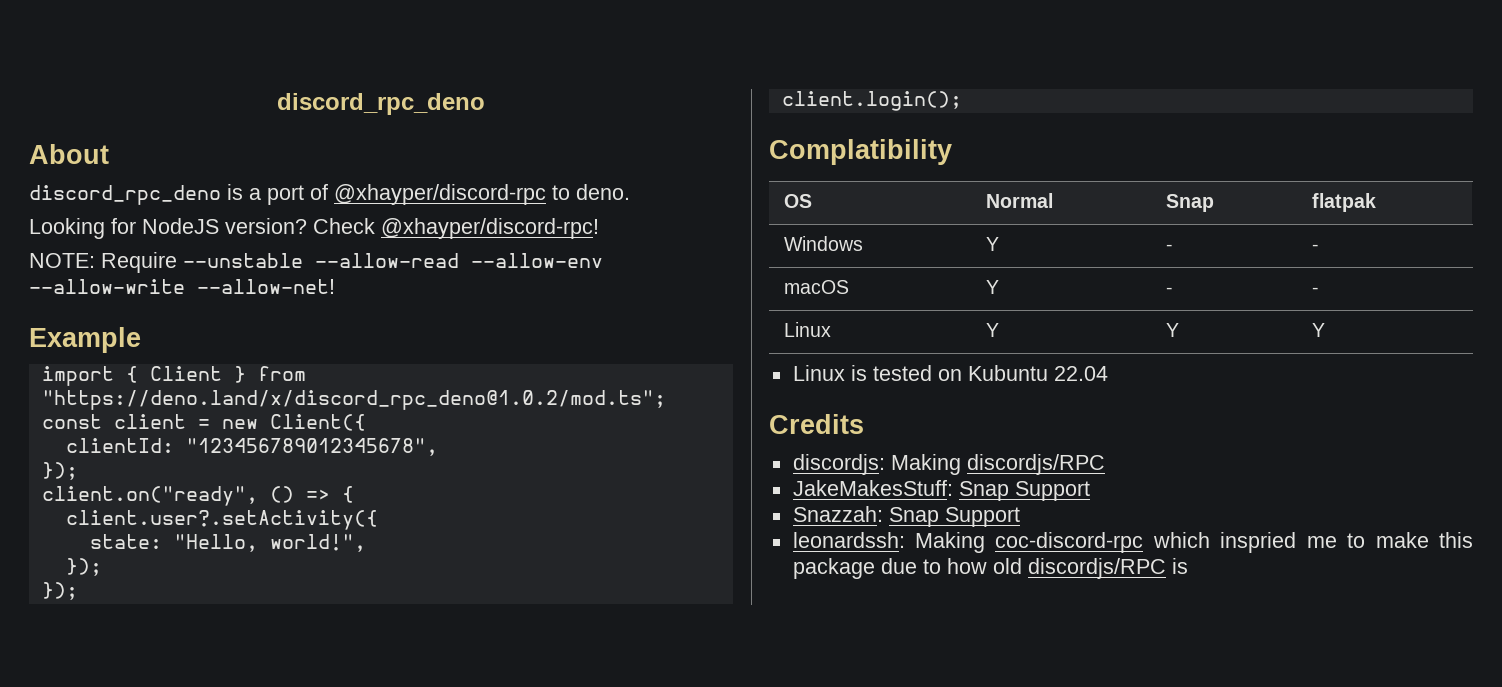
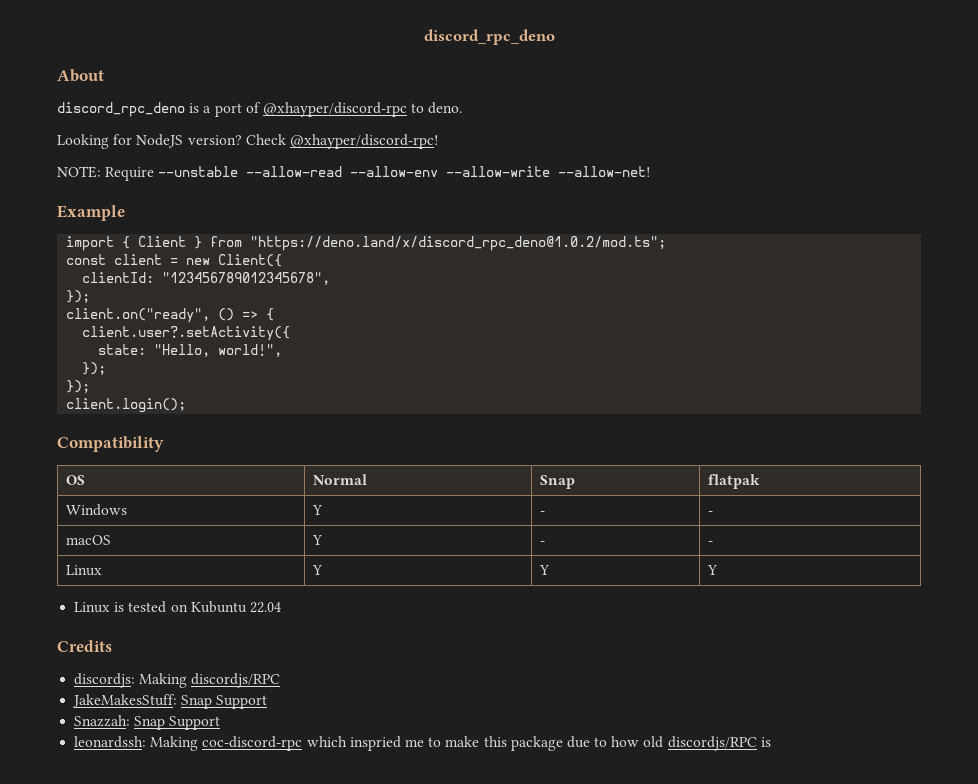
- Complatibility
+ Compatibility

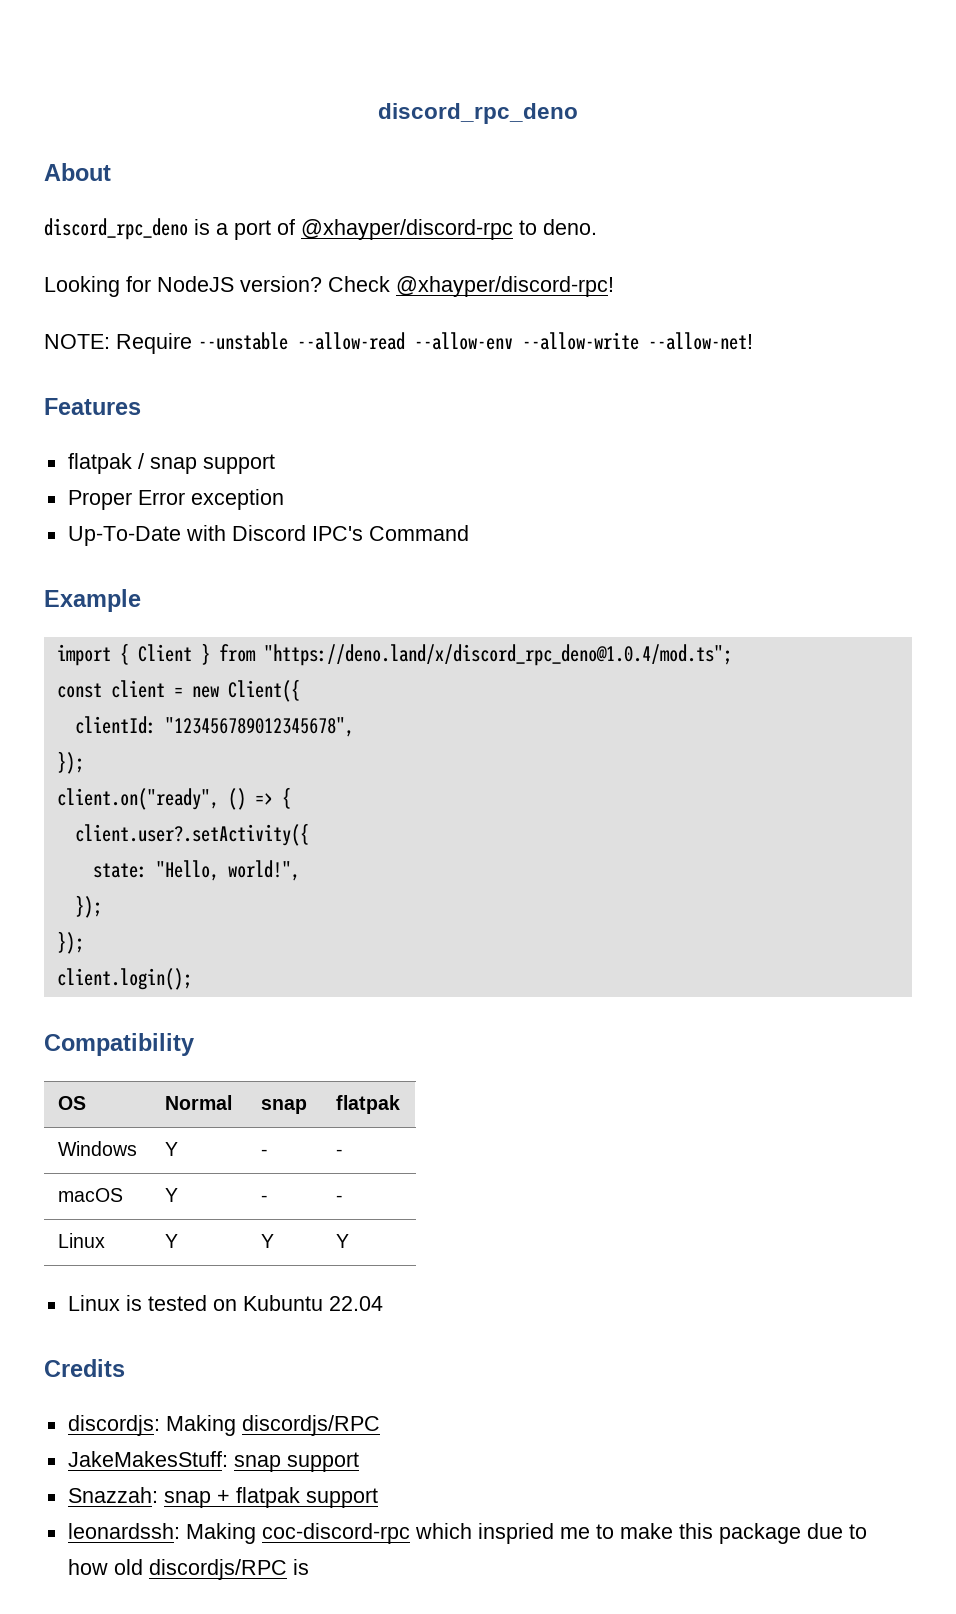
+ Features
+ flatpak / snap support
+ Proper Error exception
+ Up-To-Date with Discord IPC's Command
- import { Client } from "https://deno.land/x/discord_rpc_deno@1.0.2/mod.ts";
+ import { Client } from "https://deno.land/x/discord_rpc_deno@1.0.4/mod.ts";
- OS | Normal | Snap | flatpak
+ OS | Normal | snap | flatpak
- JakeMakesStuff: Snap Support
+ JakeMakesStuff: snap support
- Snazzah: Snap Support
+ Snazzah: snap + flatpak support

